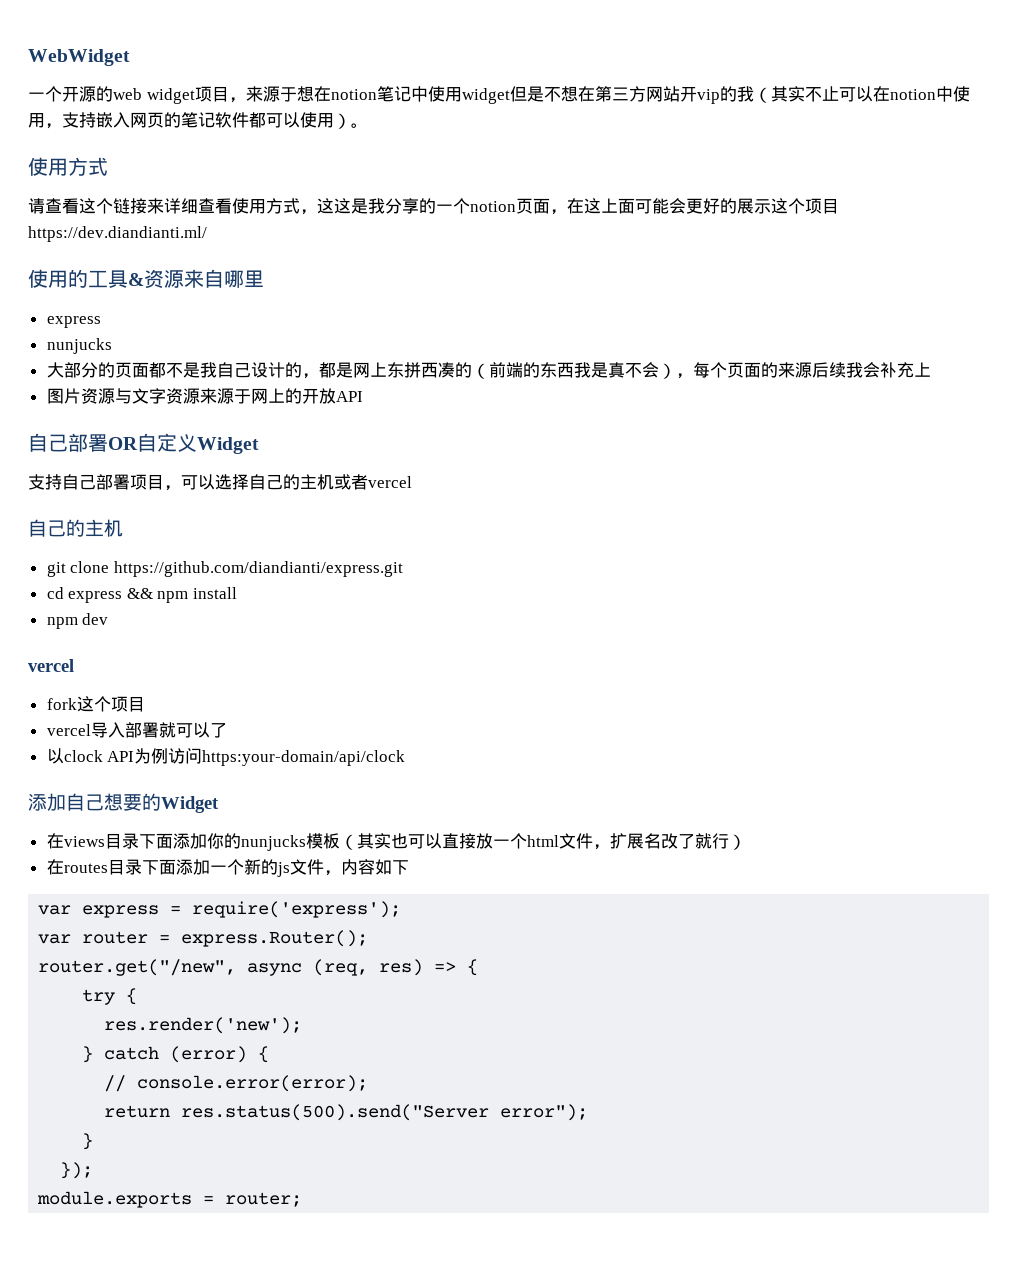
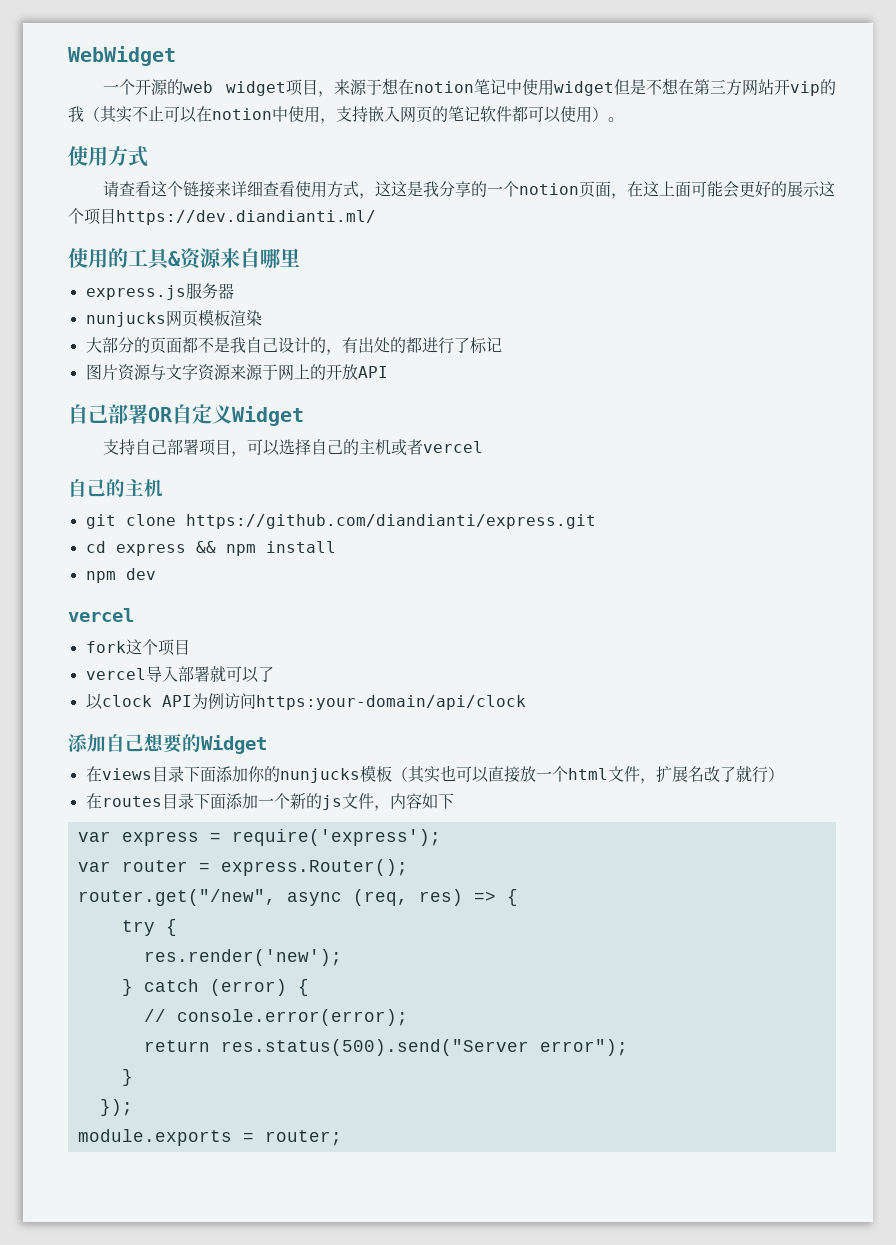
  使用的工具&资源来自哪里
- express
- nunjucks
+ express.js服务器
+ nunjucks网页模板渲染
- 大部分的页面都不是我自己设计的，都是网上东拼西凑的（前端的东西我是真不会），每个页面的来源后续我会补充上
+ 大部分的页面都不是我自己设计的，有出处的都进行了标记

